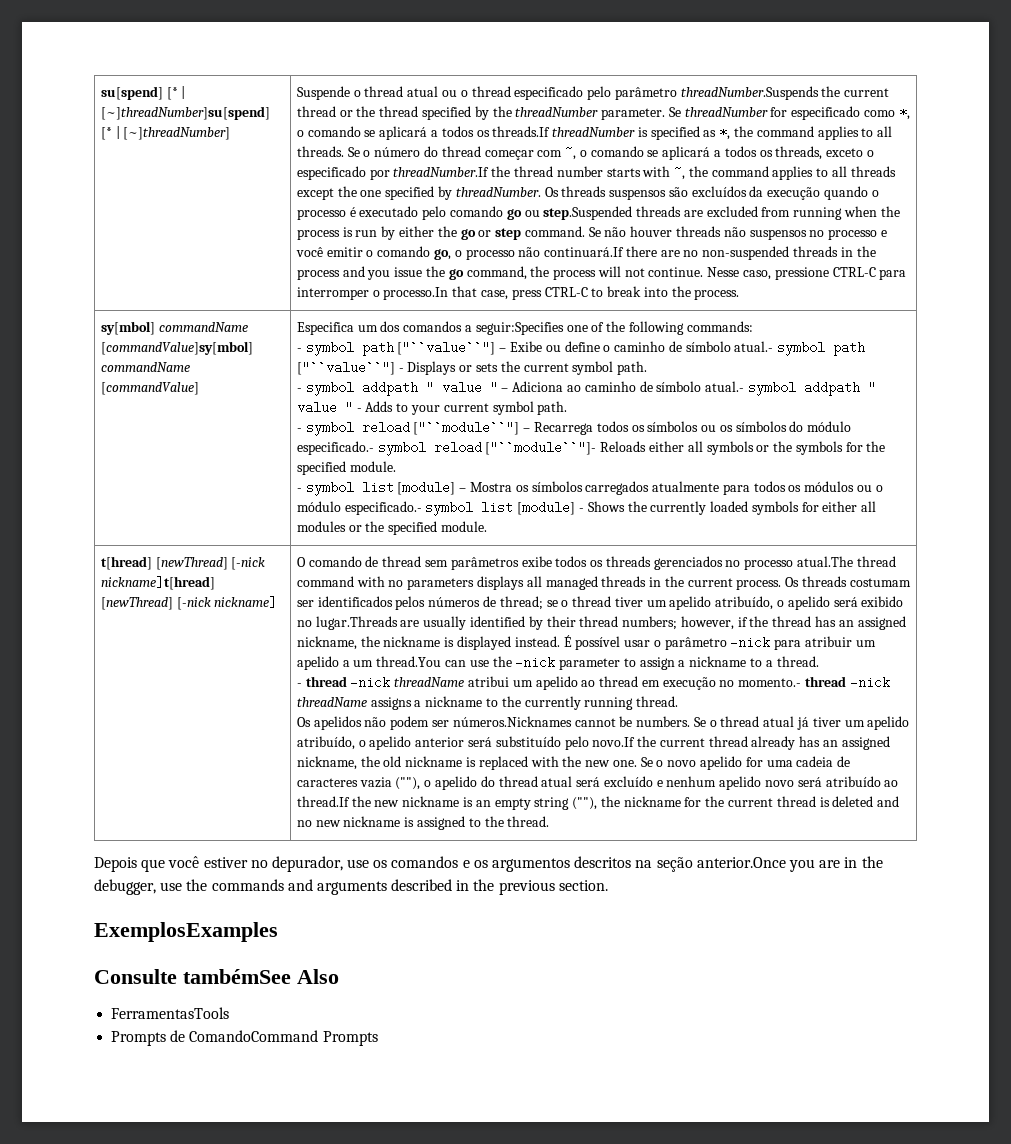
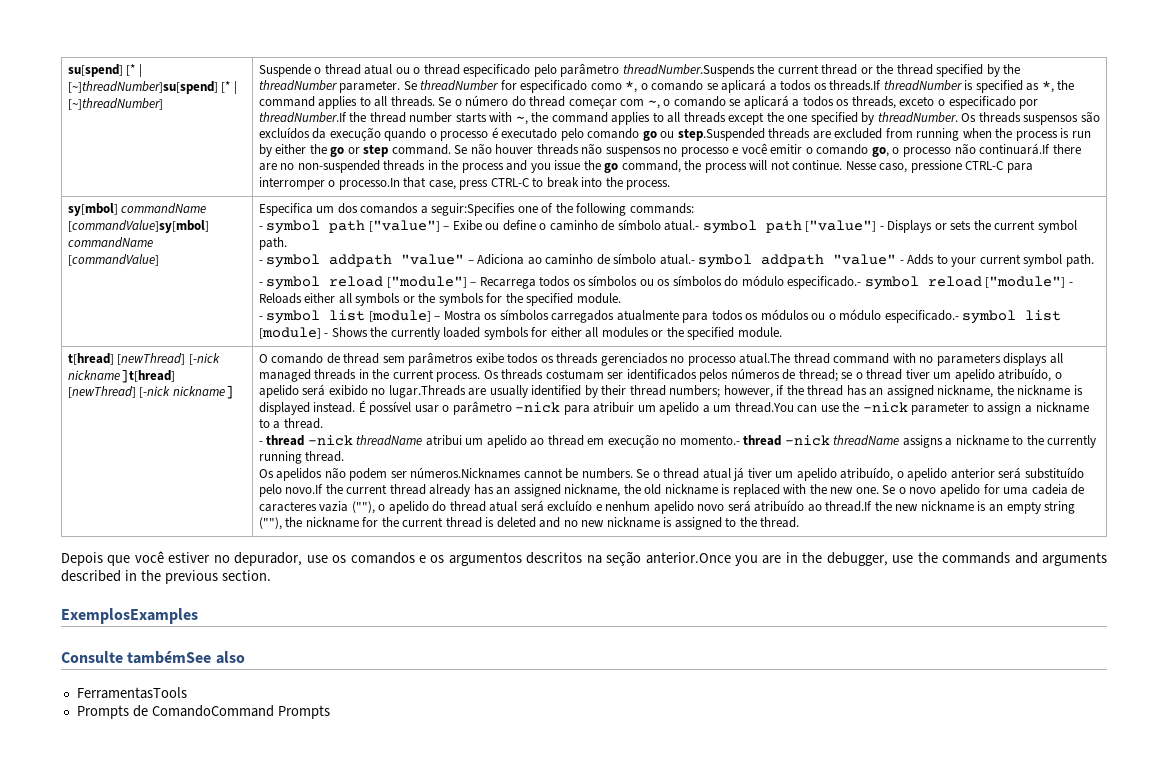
- - symbol path ["``value``"] – Exibe ou define o caminho de símbolo atual.- symbol path ["``value``"] - Displays or sets the current symbol path.
+ - symbol path ["value"] – Exibe ou define o caminho de símbolo atual.- symbol path ["value"] - Displays or sets the current symbol path.
- - symbol addpath " value " – Adiciona ao caminho de símbolo atual.- symbol addpath " value " - Adds to your current symbol path.
+ - symbol addpath "value" – Adiciona ao caminho de símbolo atual.- symbol addpath "value" - Adds to your current symbol path.
- - symbol reload ["``module``"] – Recarrega todos os símbolos ou os símbolos do módulo especificado.- symbol reload ["``module``"]- Reloads either all symbols or the symbols for the specified module.
+ - symbol reload ["module"] – Recarrega todos os símbolos ou os símbolos do módulo especificado.- symbol reload ["module"] - Reloads either all symbols or the symbols for the specified module.
- Consulte tambémSee Also
+ Consulte tambémSee also

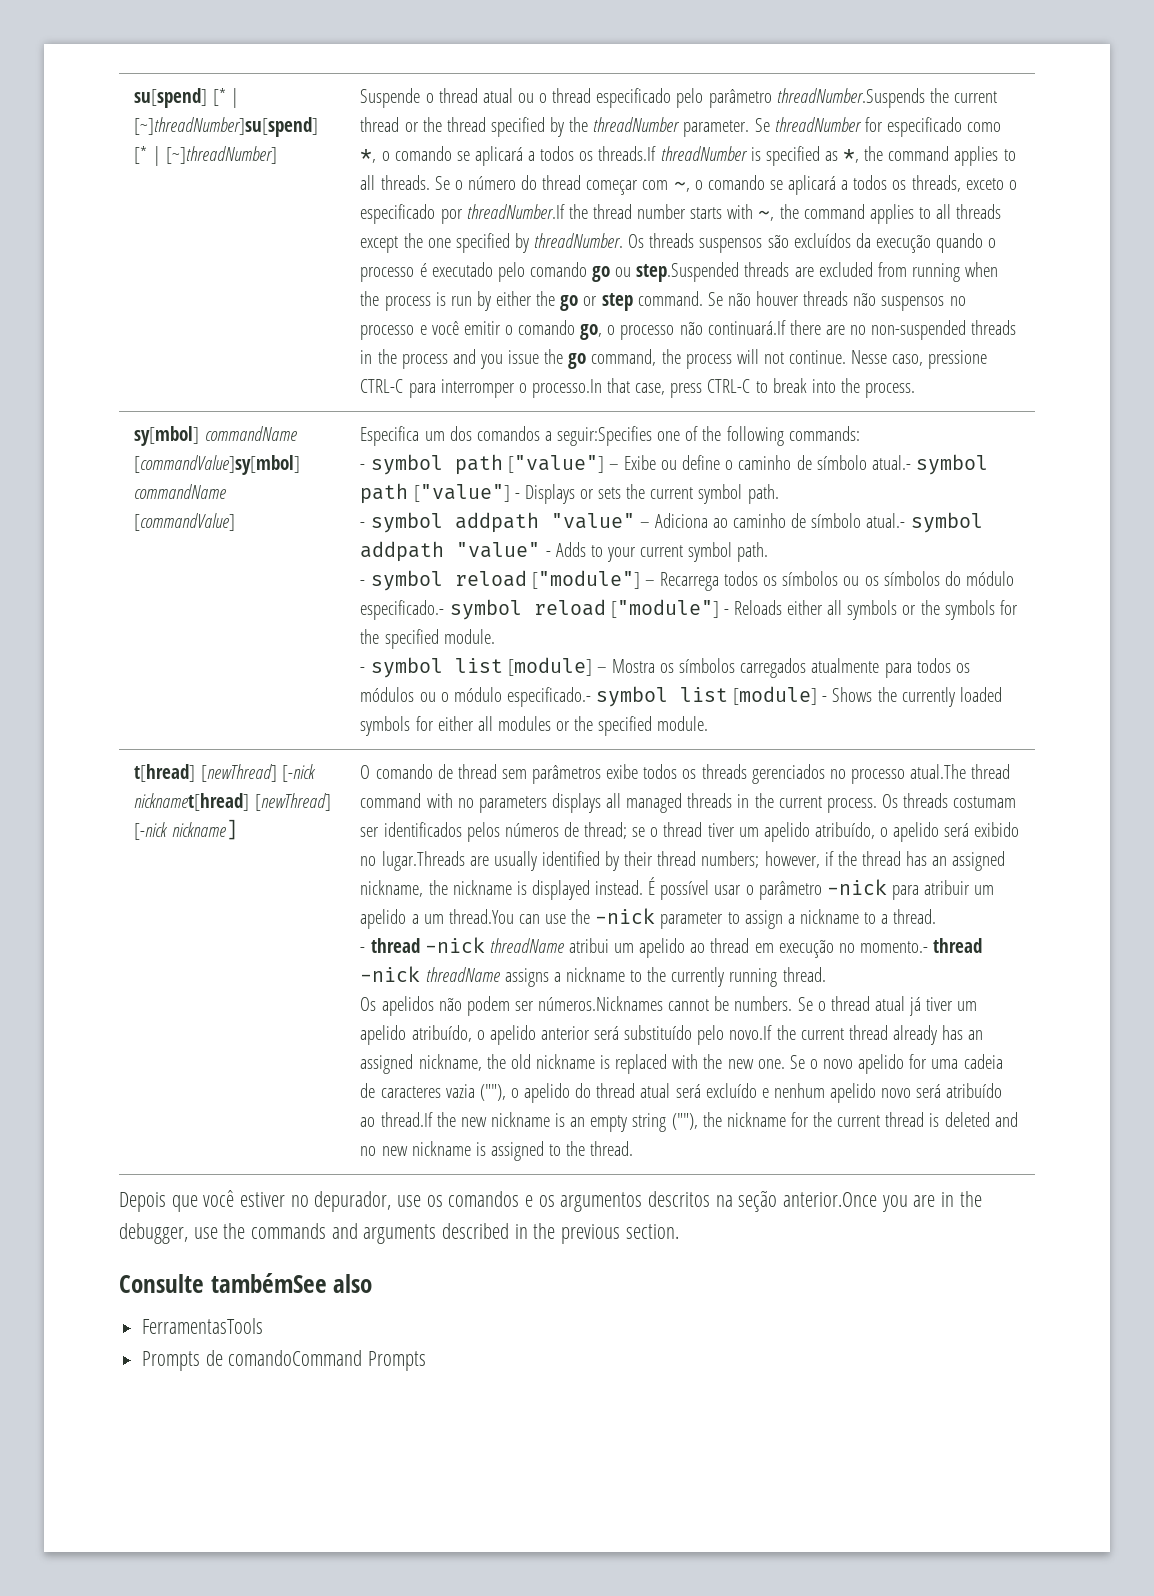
- t[hread] [newThread] [-nick nickname]t[hread] [newThread] [-nick nickname]
+ t[hread] [newThread] [-nick nicknamet[hread] [newThread] [-nick nickname]
- ExemplosExamples
- Prompts de ComandoCommand Prompts
+ Prompts de comandoCommand Prompts

